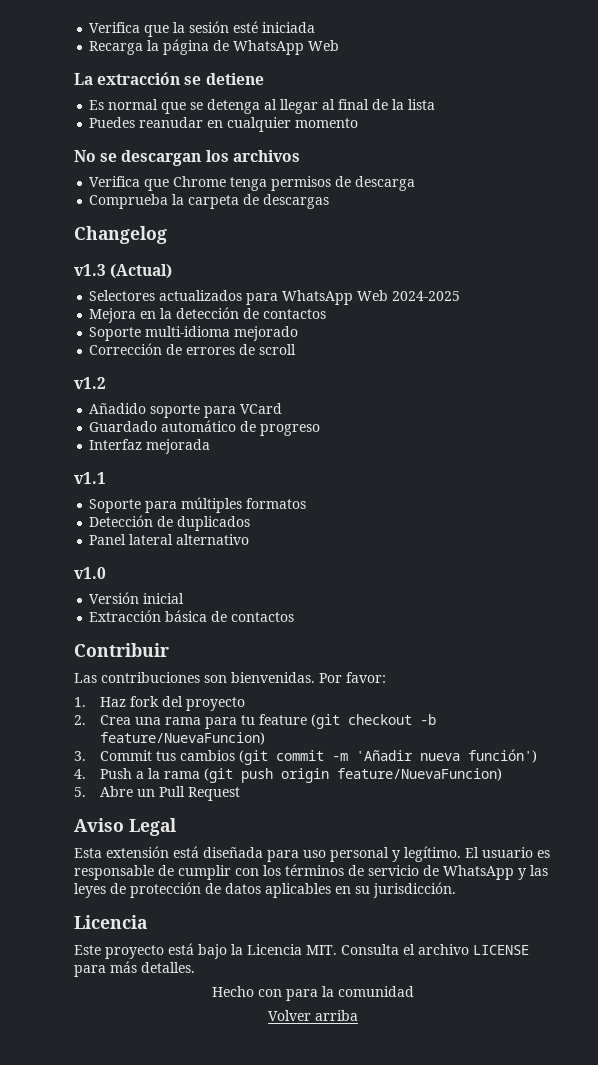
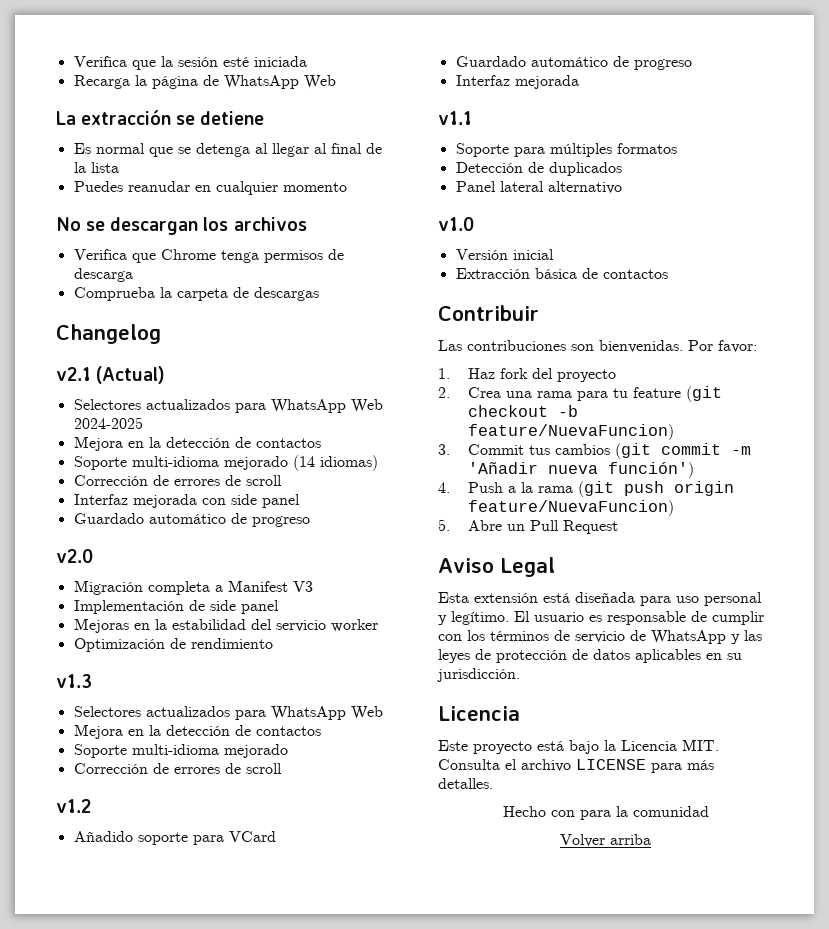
- v1.3 (Actual)
+ v2.1 (Actual)
+ Soporte multi-idioma mejorado (14 idiomas)
+ Corrección de errores de scroll
+ Interfaz mejorada con side panel
+ Guardado automático de progreso
+ v2.0
+ Migración completa a Manifest V3
+ Implementación de side panel
+ Mejoras en la estabilidad del servicio worker
+ Optimización de rendimiento
+ v1.3
+ Selectores actualizados para WhatsApp Web
+ Mejora en la detección de contactos

